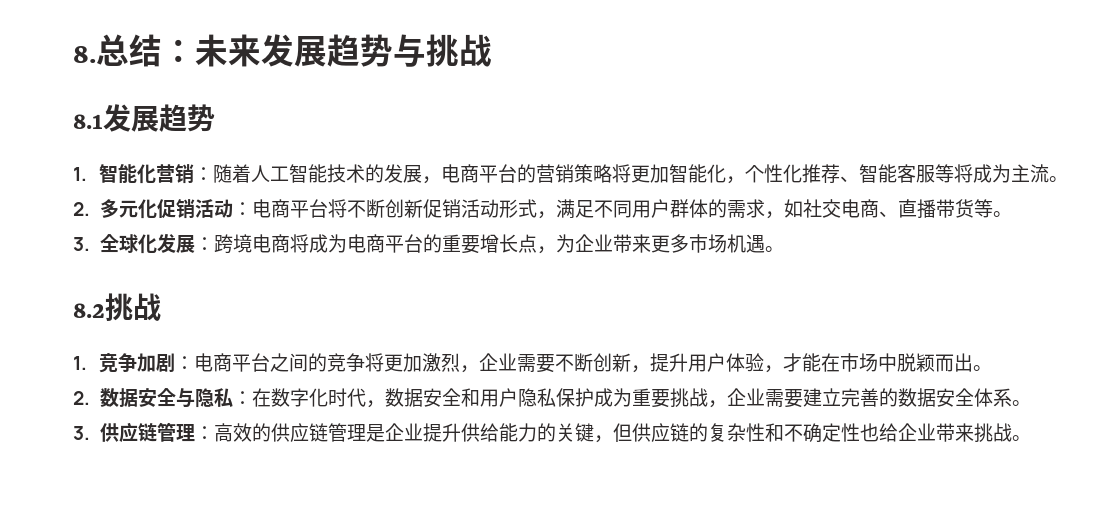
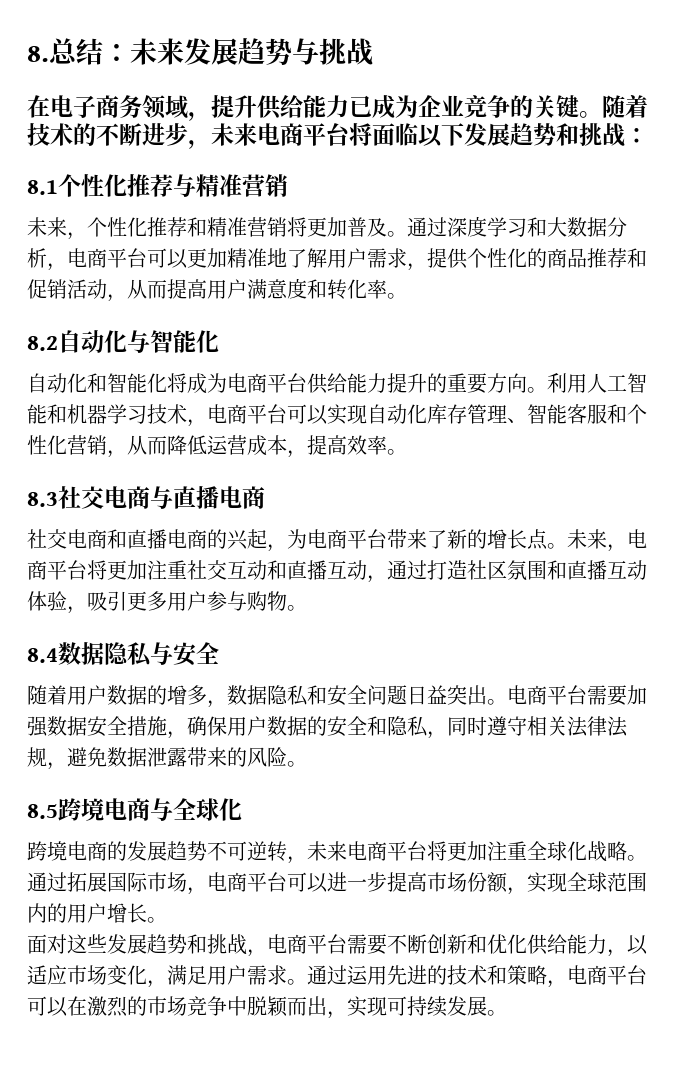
- 8.1发展趋势
- 1.智能化营销：随着人工智能技术的发展，电商平台的营销策略将更加智能化，个性化推荐、智能客服等将成为主流。
- 2.多元化促销活动：电商平台将不断创新促销活动形式，满足不同用户群体的需求，如社交电商、直播带货等。
- 3.全球化发展：跨境电商将成为电商平台的重要增长点，为企业带来更多市场机遇。
- 8.2挑战
- 1.竞争加剧：电商平台之间的竞争将更加激烈，企业需要不断创新，提升用户体验，才能在市场中脱颖而出。
- 2.数据安全与隐私：在数字化时代，数据安全和用户隐私保护成为重要挑战，企业需要建立完善的数据安全体系。
- 3.供应链管理：高效的供应链管理是企业提升供给能力的关键，但供应链的复杂性和不确定性也给企业带来挑战。
+ 在电子商务领域，提升供给能力已成为企业竞争的关键。随着技术的不断进步，未来电商平台将面临以下发展趋势和挑战：
+ 8.1个性化推荐与精准营销
+ 未来，个性化推荐和精准营销将更加普及。通过深度学习和大数据分析，电商平台可以更加精准地了解用户需求，提供个性化的商品推荐和促销活动，从而提高用户满意度和转化率。
+ 8.2自动化与智能化
+ 自动化和智能化将成为电商平台供给能力提升的重要方向。利用人工智能和机器学习技术，电商平台可以实现自动化库存管理、智能客服和个性化营销，从而降低运营成本，提高效率。
+ 8.3社交电商与直播电商
+ 社交电商和直播电商的兴起，为电商平台带来了新的增长点。未来，电商平台将更加注重社交互动和直播互动，通过打造社区氛围和直播互动体验，吸引更多用户参与购物。
+ 8.4数据隐私与安全
+ 随着用户数据的增多，数据隐私和安全问题日益突出。电商平台需要加强数据安全措施，确保用户数据的安全和隐私，同时遵守相关法律法规，避免数据泄露带来的风险。
+ 8.5跨境电商与全球化
+ 跨境电商的发展趋势不可逆转，未来电商平台将更加注重全球化战略。通过拓展国际市场，电商平台可以进一步提高市场份额，实现全球范围内的用户增长。
+ 面对这些发展趋势和挑战，电商平台需要不断创新和优化供给能力，以适应市场变化，满足用户需求。通过运用先进的技术和策略，电商平台可以在激烈的市场竞争中脱颖而出，实现可持续发展。

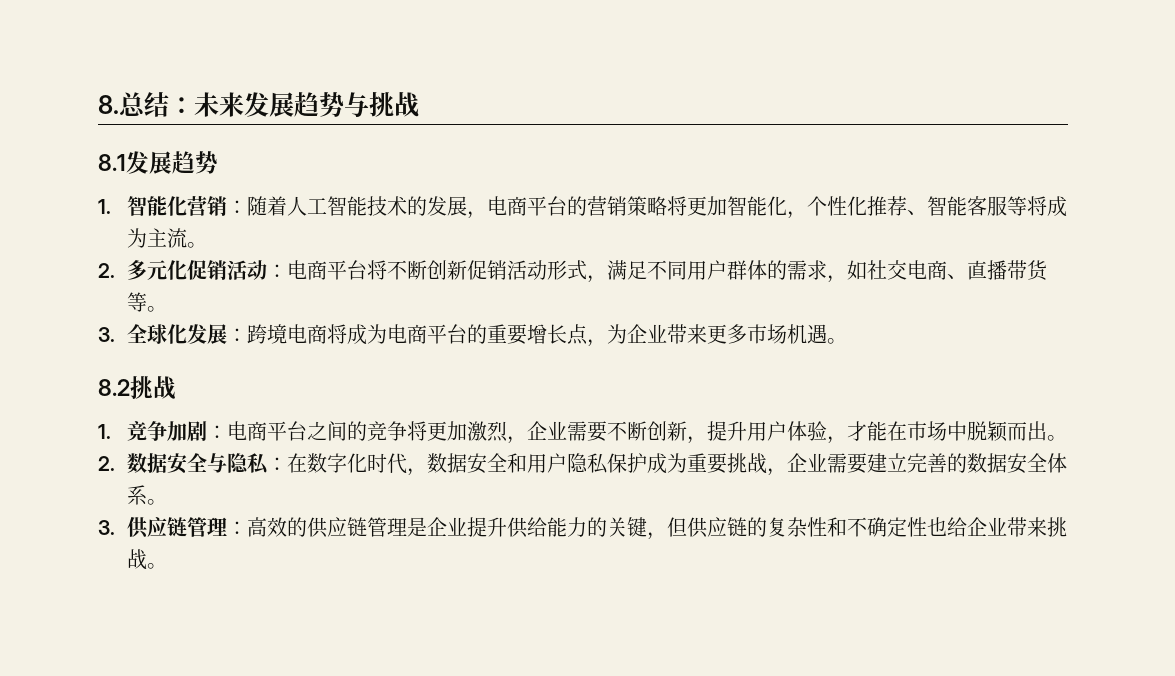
- 在电子商务领域，提升供给能力已成为企业竞争的关键。随着技术的不断进步，未来电商平台将面临以下发展趋势和挑战：
- 8.1个性化推荐与精准营销
- 未来，个性化推荐和精准营销将更加普及。通过深度学习和大数据分析，电商平台可以更加精准地了解用户需求，提供个性化的商品推荐和促销活动，从而提高用户满意度和转化率。
- 8.2自动化与智能化
- 自动化和智能化将成为电商平台供给能力提升的重要方向。利用人工智能和机器学习技术，电商平台可以实现自动化库存管理、智能客服和个性化营销，从而降低运营成本，提高效率。
- 8.3社交电商与直播电商
- 社交电商和直播电商的兴起，为电商平台带来了新的增长点。未来，电商平台将更加注重社交互动和直播互动，通过打造社区氛围和直播互动体验，吸引更多用户参与购物。
- 8.4数据隐私与安全
- 随着用户数据的增多，数据隐私和安全问题日益突出。电商平台需要加强数据安全措施，确保用户数据的安全和隐私，同时遵守相关法律法规，避免数据泄露带来的风险。
- 8.5跨境电商与全球化
- 跨境电商的发展趋势不可逆转，未来电商平台将更加注重全球化战略。通过拓展国际市场，电商平台可以进一步提高市场份额，实现全球范围内的用户增长。
- 面对这些发展趋势和挑战，电商平台需要不断创新和优化供给能力，以适应市场变化，满足用户需求。通过运用先进的技术和策略，电商平台可以在激烈的市场竞争中脱颖而出，实现可持续发展。
+ 8.1发展趋势
+ 1.智能化营销：随着人工智能技术的发展，电商平台的营销策略将更加智能化，个性化推荐、智能客服等将成为主流。
+ 2.多元化促销活动：电商平台将不断创新促销活动形式，满足不同用户群体的需求，如社交电商、直播带货等。
+ 3.全球化发展：跨境电商将成为电商平台的重要增长点，为企业带来更多市场机遇。
+ 8.2挑战
+ 1.竞争加剧：电商平台之间的竞争将更加激烈，企业需要不断创新，提升用户体验，才能在市场中脱颖而出。
+ 2.数据安全与隐私：在数字化时代，数据安全和用户隐私保护成为重要挑战，企业需要建立完善的数据安全体系。
+ 3.供应链管理：高效的供应链管理是企业提升供给能力的关键，但供应链的复杂性和不确定性也给企业带来挑战。

